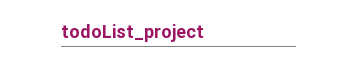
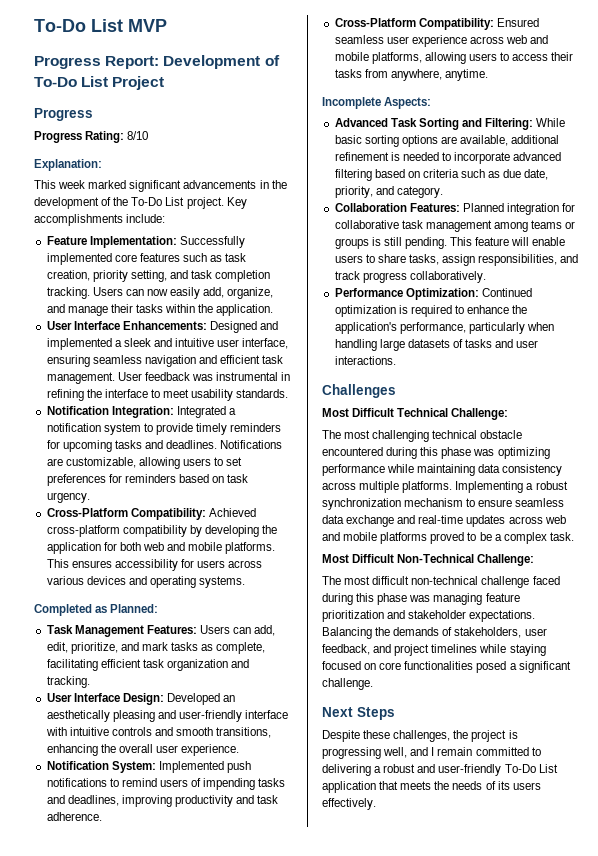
- todoList_project
+ To-Do List MVP
+ Progress Report: Development of To-Do List Project
+ Progress
+ Progress Rating: 8/10
+ Explanation:
+ This week marked significant advancements in the development of the To-Do List project. Key accomplishments include:
+ Feature Implementation: Successfully implemented core features such as task creation, priority setting, and task completion tracking. Users can now easily add, organize, and manage their tasks within the application.
+ User Interface Enhancements: Designed and implemented a sleek and intuitive user interface, ensuring seamless navigation and efficient task management. User feedback was instrumental in refining the interface to meet usability standards.
+ Notification Integration: Integrated a notification system to provide timely reminders for upcoming tasks and deadlines. Notifications are customizable, allowing users to set preferences for reminders based on task urgency.
+ Cross-Platform Compatibility: Achieved cross-platform compatibility by developing the application for both web and mobile platforms. This ensures accessibility for users across various devices and operating systems.
+ Completed as Planned:
+ Task Management Features: Users can add, edit, prioritize, and mark tasks as complete, facilitating efficient task organization and tracking.
+ User Interface Design: Developed an aesthetically pleasing and user-friendly interface with intuitive controls and smooth transitions, enhancing the overall user experience.
+ Notification System: Implemented push notifications to remind users of impending tasks and deadlines, improving productivity and task adherence.
+ Cross-Platform Compatibility: Ensured seamless user experience across web and mobile platforms, allowing users to access their tasks from anywhere, anytime.
+ Incomplete Aspects:
+ Advanced Task Sorting and Filtering: While basic sorting options are available, additional refinement is needed to incorporate advanced filtering based on criteria such as due date, priority, and category.
+ Collaboration Features: Planned integration for collaborative task management among teams or groups is still pending. This feature will enable users to share tasks, assign responsibilities, and track progress collaboratively.
+ Performance Optimization: Continued optimization is required to enhance the application's performance, particularly when handling large datasets of tasks and user interactions.
+ Challenges
+ Most Difficult Technical Challenge:
+ The most challenging technical obstacle encountered during this phase was optimizing performance while maintaining data consistency across multiple platforms. Implementing a robust synchronization mechanism to ensure seamless data exchange and real-time updates across web and mobile platforms proved to be a complex task.
+ Most Difficult Non-Technical Challenge:
+ The most difficult non-technical challenge faced during this phase was managing feature prioritization and stakeholder expectations. Balancing the demands of stakeholders, user feedback, and project timelines while staying focused on core functionalities posed a significant challenge.
+ Next Steps
+ Despite these challenges, the project is progressing well, and I remain committed to delivering a robust and user-friendly To-Do List application that meets the needs of its users effectively.

